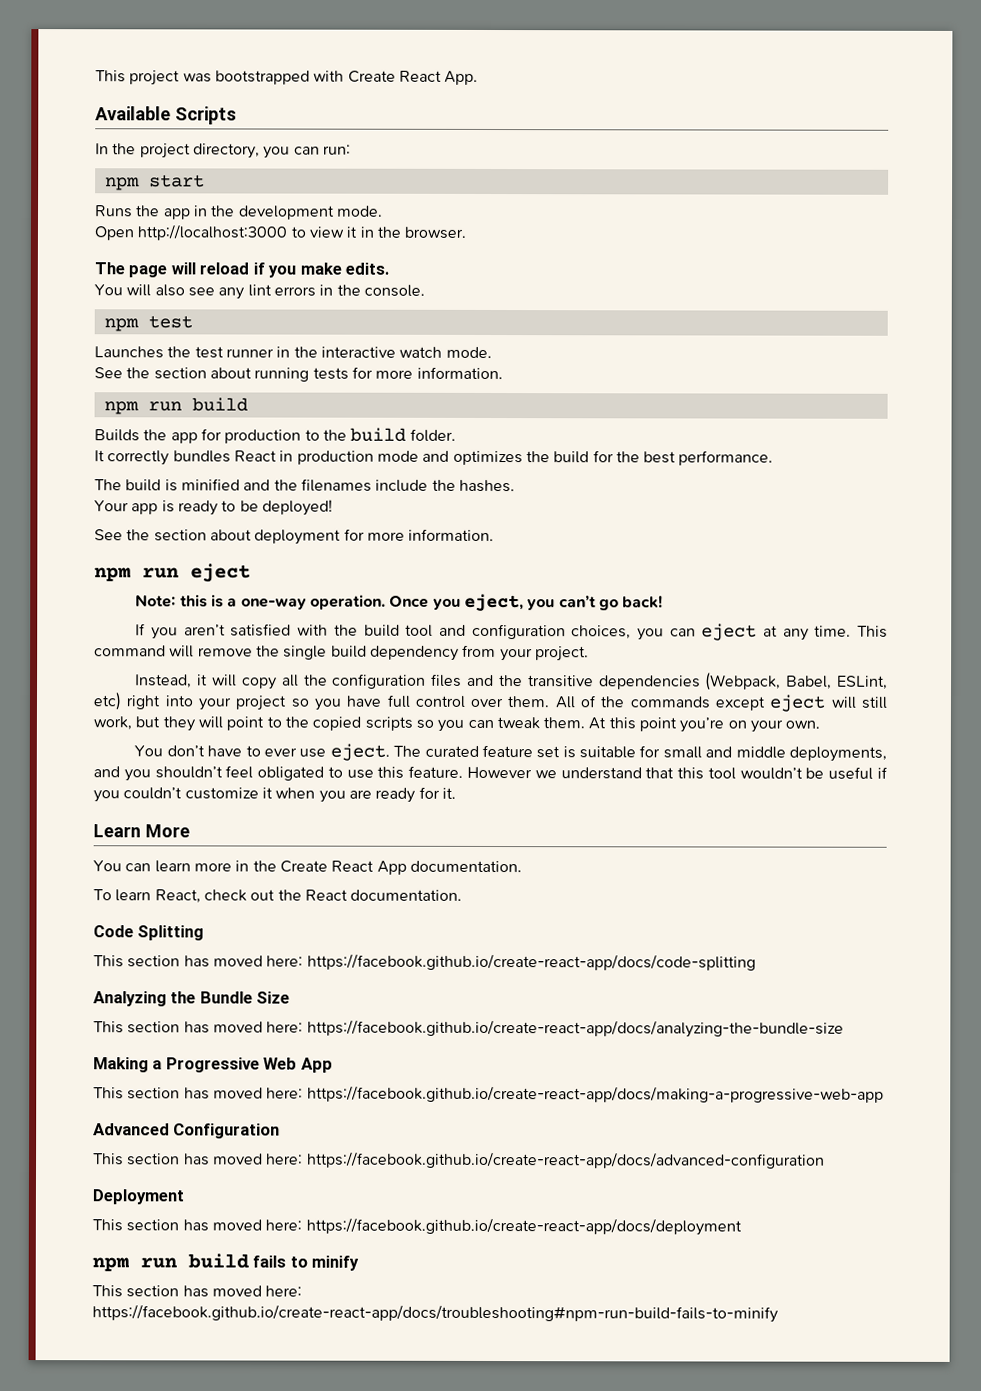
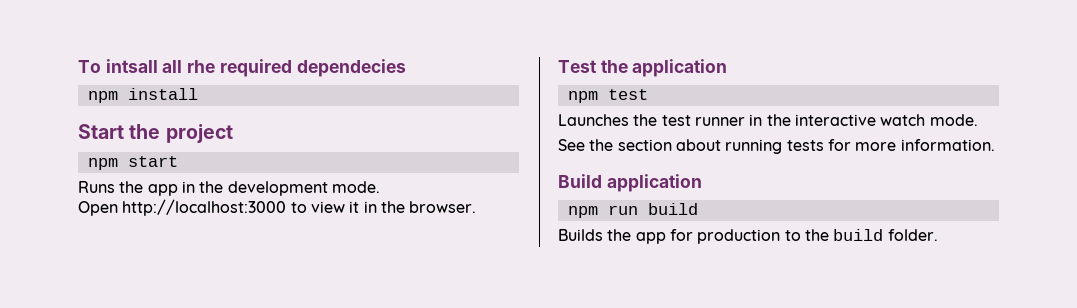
- This project was bootstrapped with Create React App.
- Available Scripts
- In the project directory, you can run:
+ To intsall all rhe required dependecies
+ npm install
+ Start the project
- The page will reload if you make edits.
- You will also see any lint errors in the console.
+ Test the application
+ Build application
- It correctly bundles React in production mode and optimizes the build for the best performance.
- The build is minified and the filenames include the hashes.
- Your app is ready to be deployed!
- See the section about deployment for more information.
- npm run eject
- Note: this is a one-way operation. Once you eject, you can’t go back!
- If you aren’t satisfied with the build tool and configuration choices, you can eject at any time. This command will remove the single build dependency from your project.
- Instead, it will copy all the configuration files and the transitive dependencies (Webpack, Babel, ESLint, etc) right into your project so you have full control over them. All of the commands except eject will still work, but they will point to the copied scripts so you can tweak them. At this point you’re on your own.
- You don’t have to ever use eject. The curated feature set is suitable for small and middle deployments, and you shouldn’t feel obligated to use this feature. However we understand that this tool wouldn’t be useful if you couldn’t customize it when you are ready for it.
- Learn More
- You can learn more in the Create React App documentation.
- To learn React, check out the React documentation.
- Code Splitting
- This section has moved here: https://facebook.github.io/create-react-app/docs/code-splitting
- Analyzing the Bundle Size
- This section has moved here: https://facebook.github.io/create-react-app/docs/analyzing-the-bundle-size
- Making a Progressive Web App
- This section has moved here: https://facebook.github.io/create-react-app/docs/making-a-progressive-web-app
- Advanced Configuration
- This section has moved here: https://facebook.github.io/create-react-app/docs/advanced-configuration
- Deployment
- This section has moved here: https://facebook.github.io/create-react-app/docs/deployment
- npm run build fails to minify
- This section has moved here: https://facebook.github.io/create-react-app/docs/troubleshooting#npm-run-build-fails-to-minify

